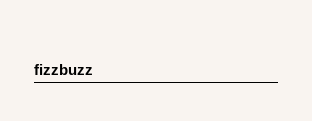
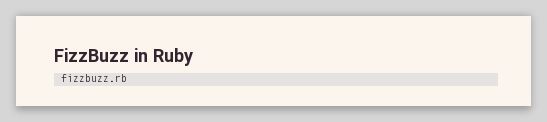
- fizzbuzz
+ FizzBuzz in Ruby
+ fizzbuzz.rb

